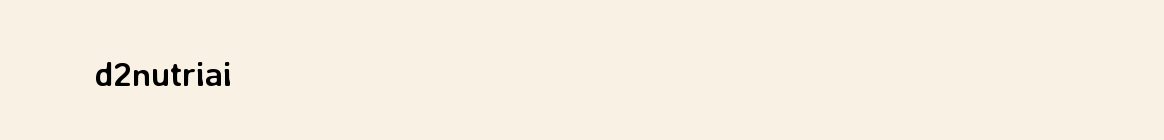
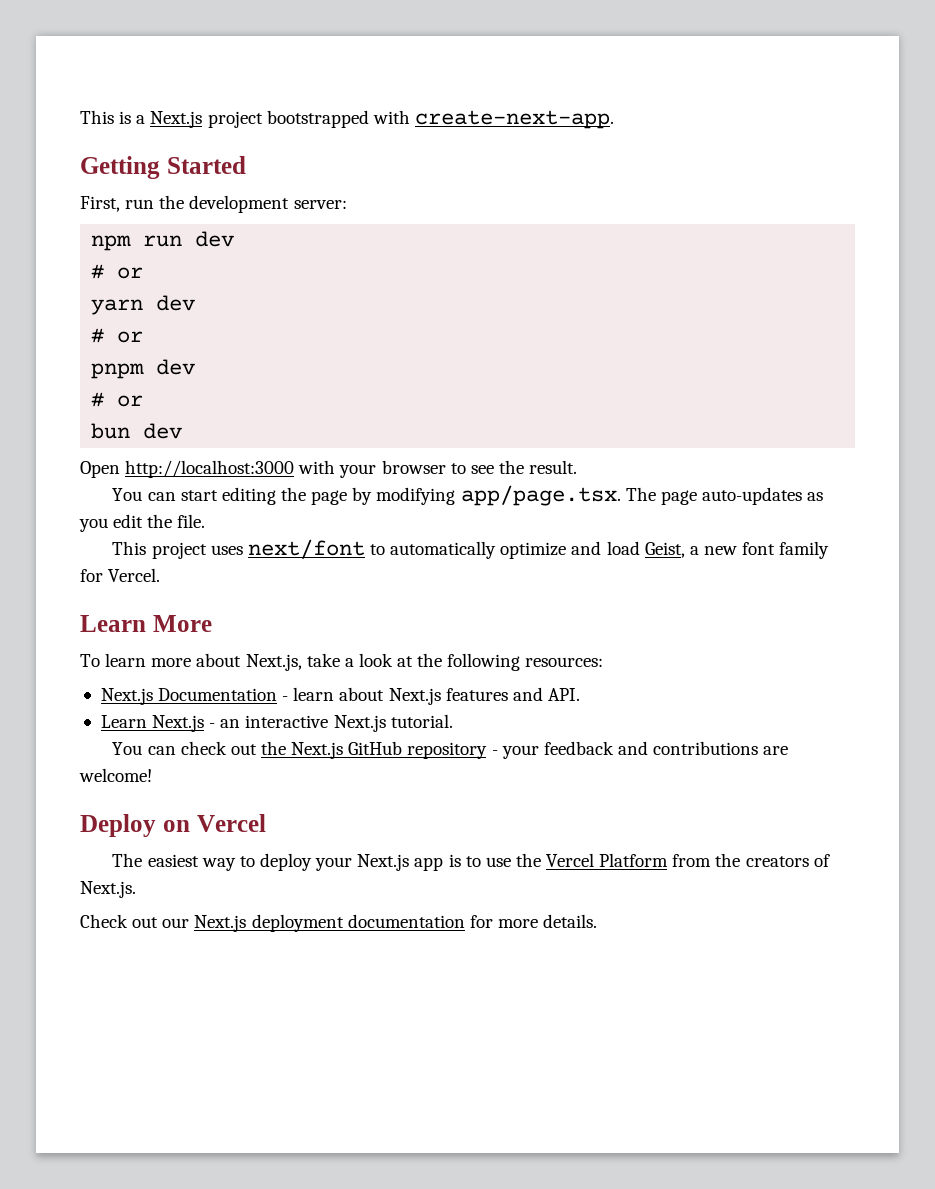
- d2nutriai
+ This is a Next.js project bootstrapped with create-next-app.
+ Getting Started
+ First, run the development server:
+ npm run dev
+ # or
+ yarn dev
+ # or
+ pnpm dev
+ # or
+ bun dev
+ Open http://localhost:3000 with your browser to see the result.
+ You can start editing the page by modifying app/page.tsx. The page auto-updates as you edit the file.
+ This project uses next/font to automatically optimize and load Geist, a new font family for Vercel.
+ Learn More
+ To learn more about Next.js, take a look at the following resources:
+ Next.js Documentation - learn about Next.js features and API.
+ Learn Next.js - an interactive Next.js tutorial.
+ You can check out the Next.js GitHub repository - your feedback and contributions are welcome!
+ Deploy on Vercel
+ The easiest way to deploy your Next.js app is to use the Vercel Platform from the creators of Next.js.
+ Check out our Next.js deployment documentation for more details.

